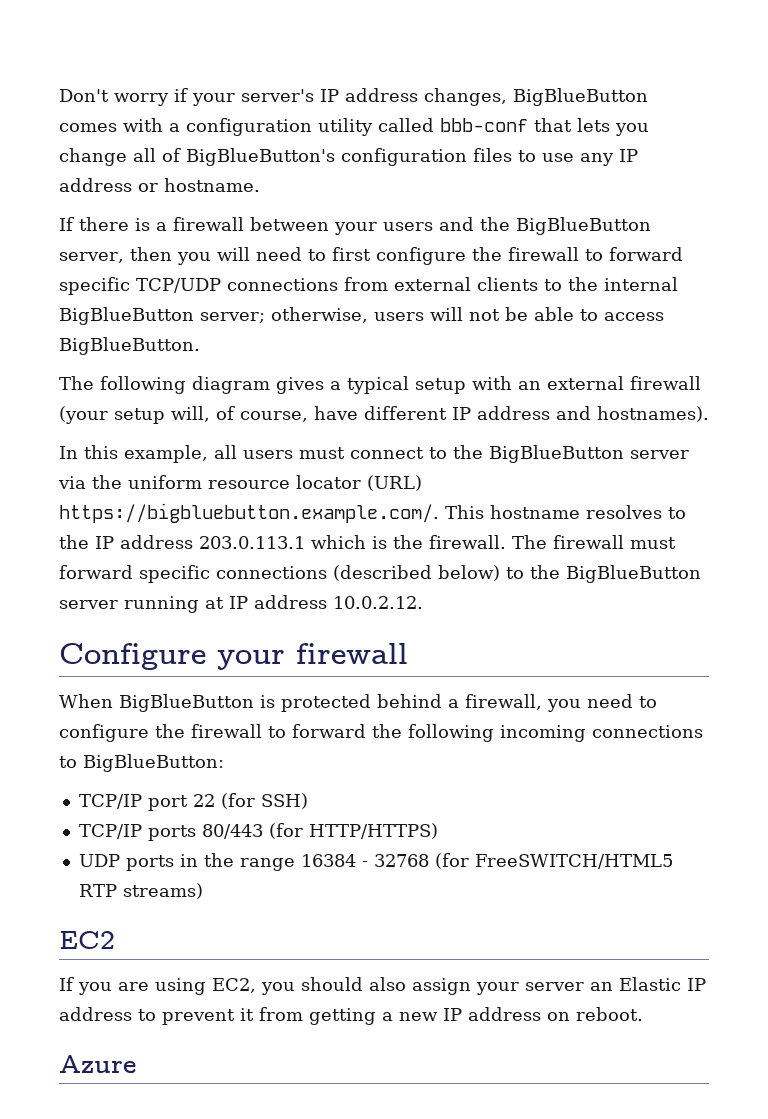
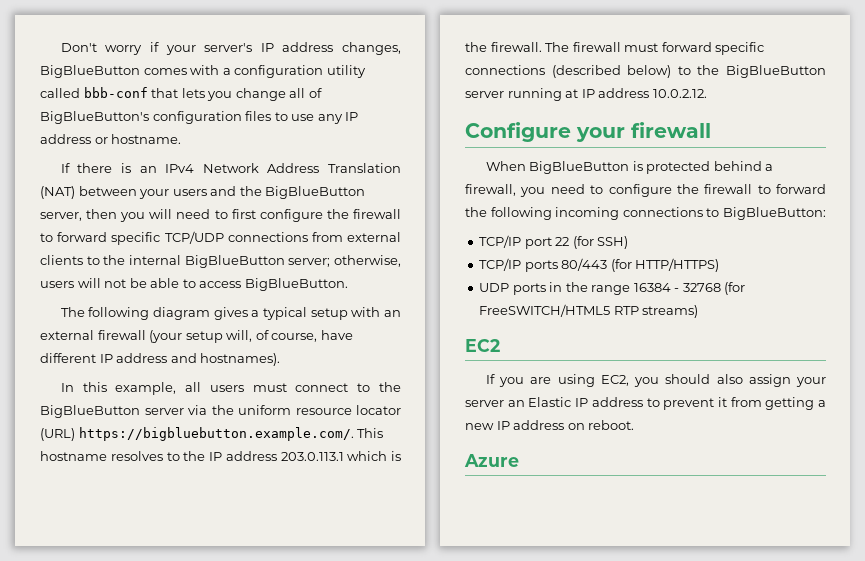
- If there is a firewall between your users and the BigBlueButton server, then you will need to first configure the firewall to forward specific TCP/UDP connections from external clients to the internal BigBlueButton server; otherwise, users will not be able to access BigBlueButton.
+ If there is an IPv4 Network Address Translation (NAT) between your users and the BigBlueButton server, then you will need to first configure the firewall to forward specific TCP/UDP connections from external clients to the internal BigBlueButton server; otherwise, users will not be able to access BigBlueButton.

